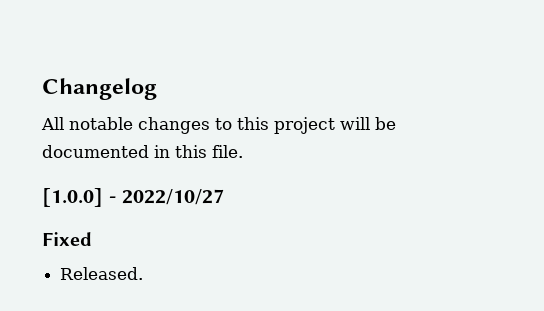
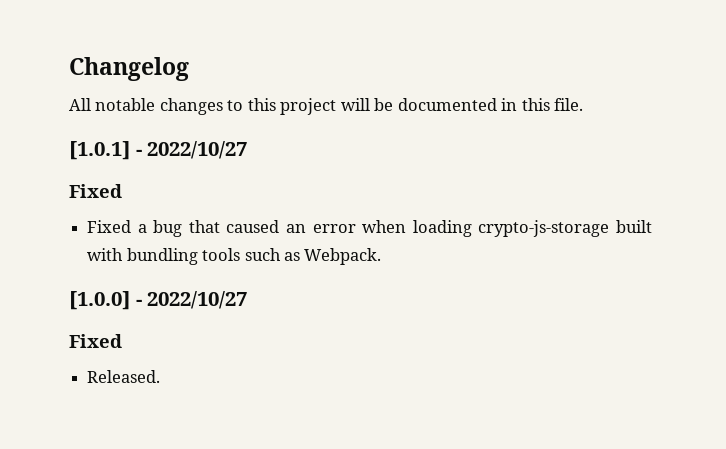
+ [1.0.1] - 2022/10/27
+ Fixed
+ Fixed a bug that caused an error when loading crypto-js-storage built with bundling tools such as Webpack.

